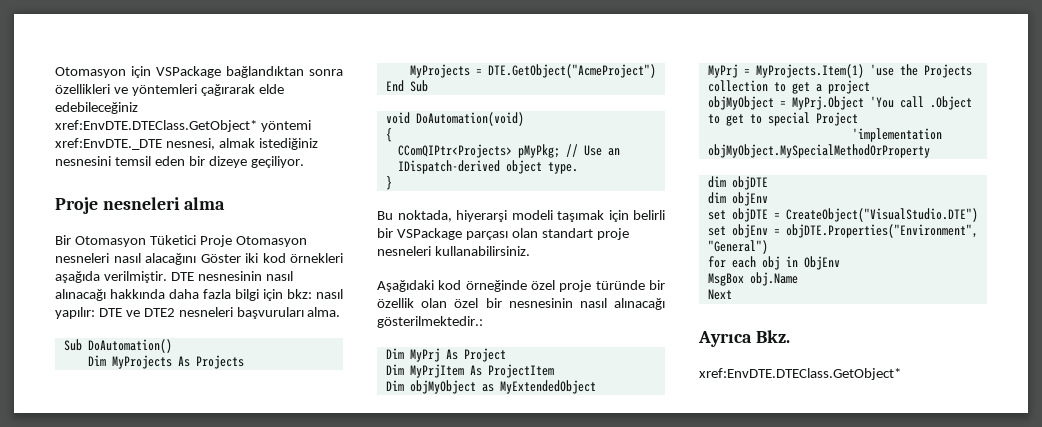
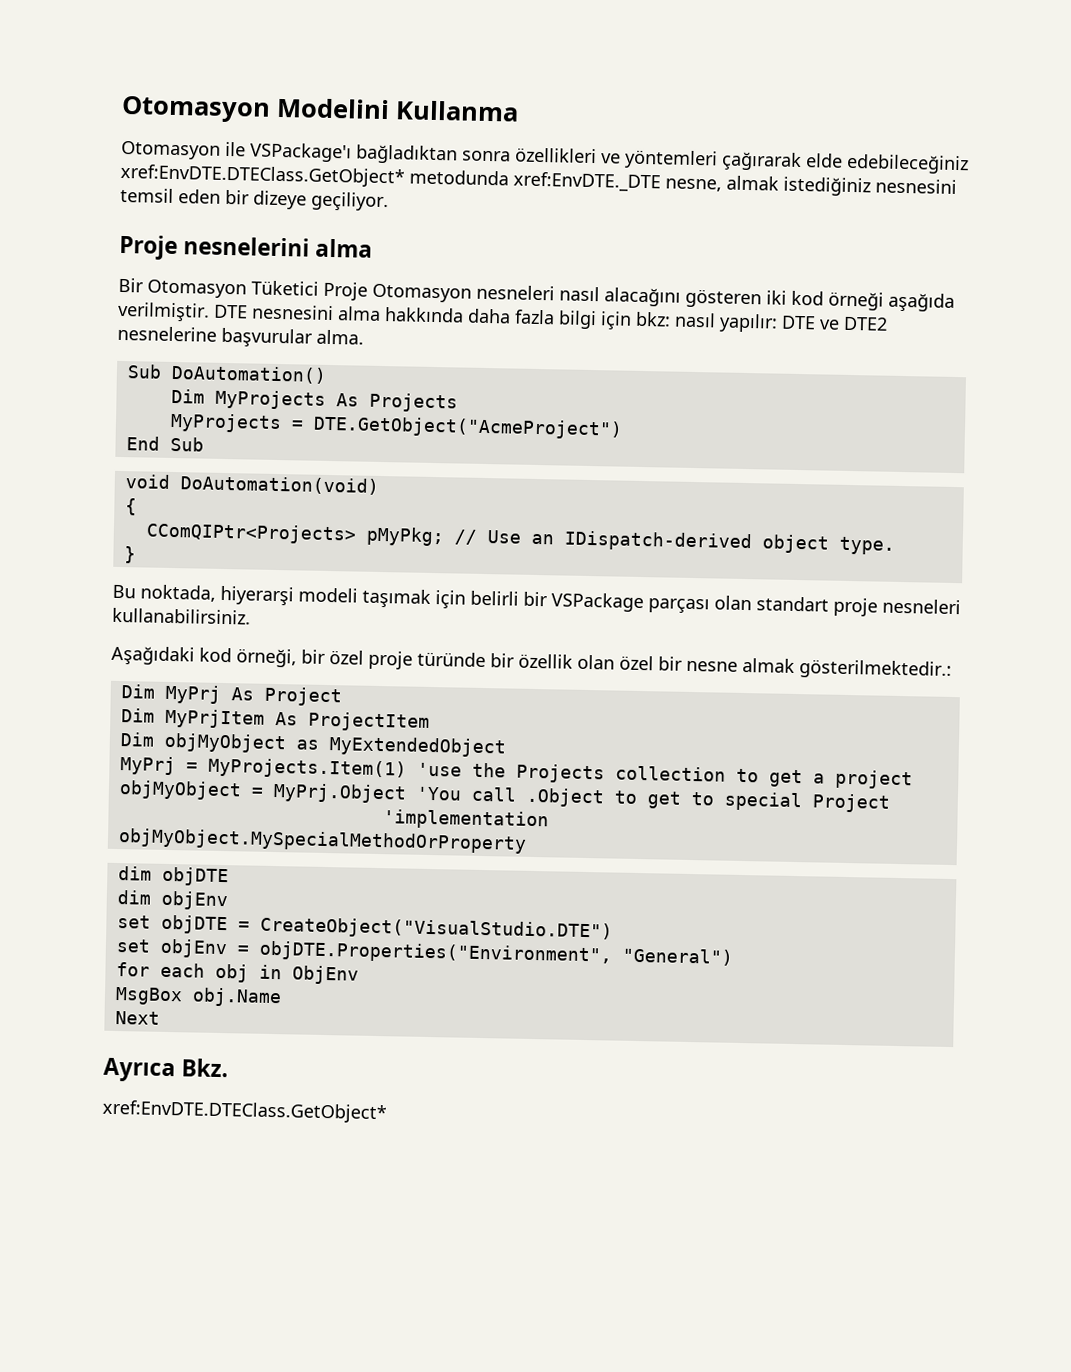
- Otomasyon için VSPackage bağlandıktan sonra özellikleri ve yöntemleri çağırarak elde edebileceğiniz xref:EnvDTE.DTEClass.GetObject* yöntemi xref:EnvDTE._DTE nesnesi, almak istediğiniz nesnesini temsil eden bir dizeye geçiliyor.
+ Otomasyon Modelini Kullanma
+ Otomasyon ile VSPackage'ı bağladıktan sonra özellikleri ve yöntemleri çağırarak elde edebileceğiniz xref:EnvDTE.DTEClass.GetObject* metodunda xref:EnvDTE._DTE nesne, almak istediğiniz nesnesini temsil eden bir dizeye geçiliyor.
- Proje nesneleri alma
+ Proje nesnelerini alma
- Bir Otomasyon Tüketici Proje Otomasyon nesneleri nasıl alacağını Göster iki kod örnekleri aşağıda verilmiştir.
+ Bir Otomasyon Tüketici Proje Otomasyon nesneleri nasıl alacağını gösteren iki kod örneği aşağıda verilmiştir.
- DTE nesnesinin nasıl alınacağı hakkında daha fazla bilgi için bkz: nasıl yapılır: DTE ve DTE2 nesneleri başvuruları alma.
+ DTE nesnesini alma hakkında daha fazla bilgi için bkz: nasıl yapılır: DTE ve DTE2 nesnelerine başvurular alma.
- Aşağıdaki kod örneğinde özel proje türünde bir özellik olan özel bir nesnesinin nasıl alınacağı gösterilmektedir.:
+ Aşağıdaki kod örneği, bir özel proje türünde bir özellik olan özel bir nesne almak gösterilmektedir.:

